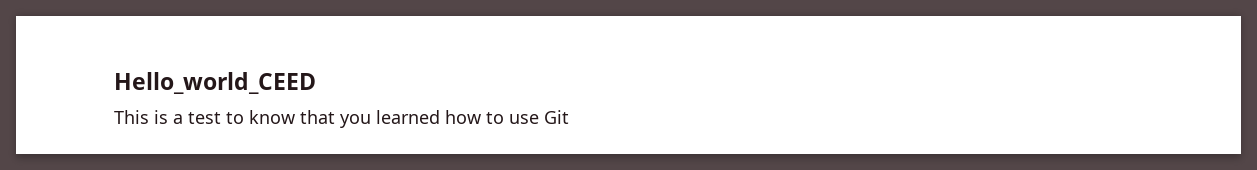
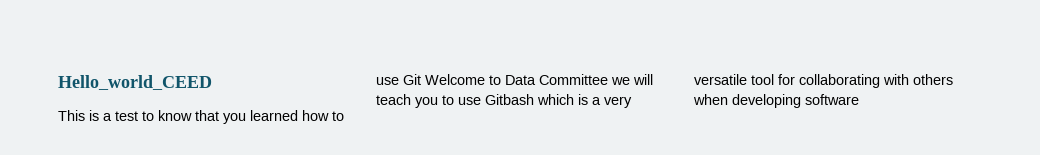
- This is a test to know that you learned how to use Git
+ This is a test to know that you learned how to use Git Welcome to Data Committee we will teach you to use Gitbash which is a very versatile tool for collaborating with others when developing software

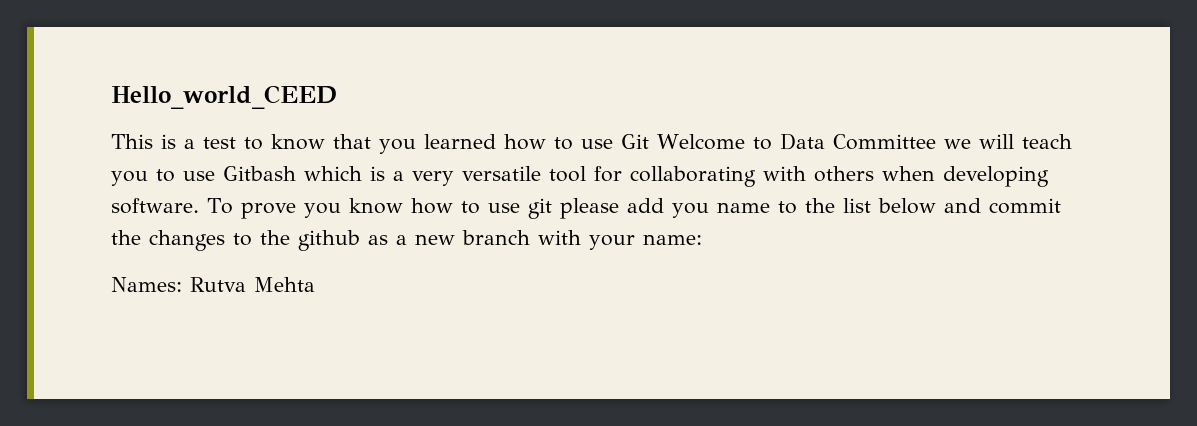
- This is a test to know that you learned how to use Git Welcome to Data Committee we will teach you to use Gitbash which is a very versatile tool for collaborating with others when developing software
+ This is a test to know that you learned how to use Git Welcome to Data Committee we will teach you to use Gitbash which is a very versatile tool for collaborating with others when developing software. To prove you know how to use git please add you name to the list below and commit the changes to the github as a new branch with your name:
+ Names: Rutva Mehta

